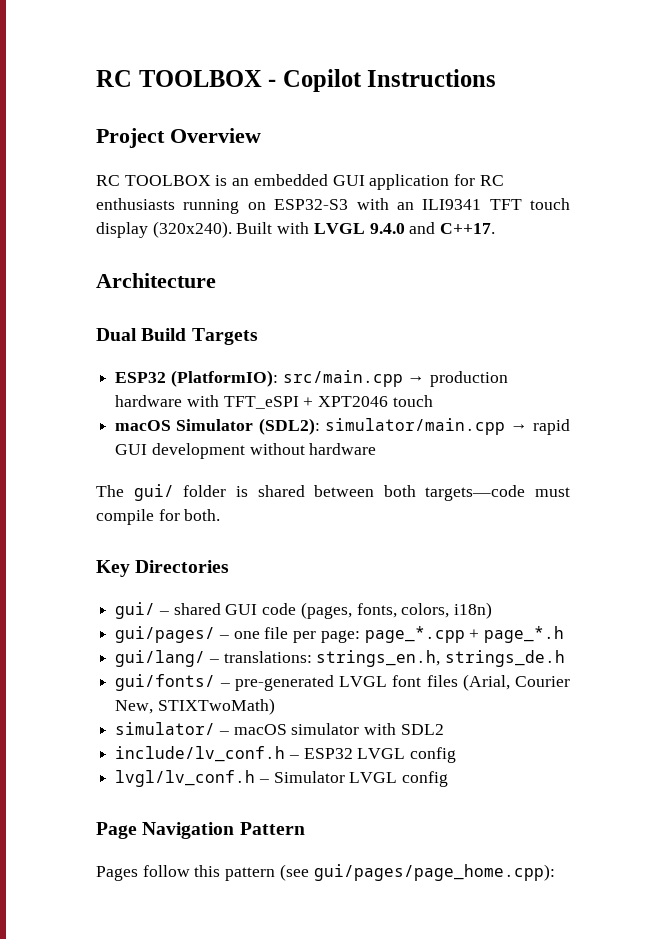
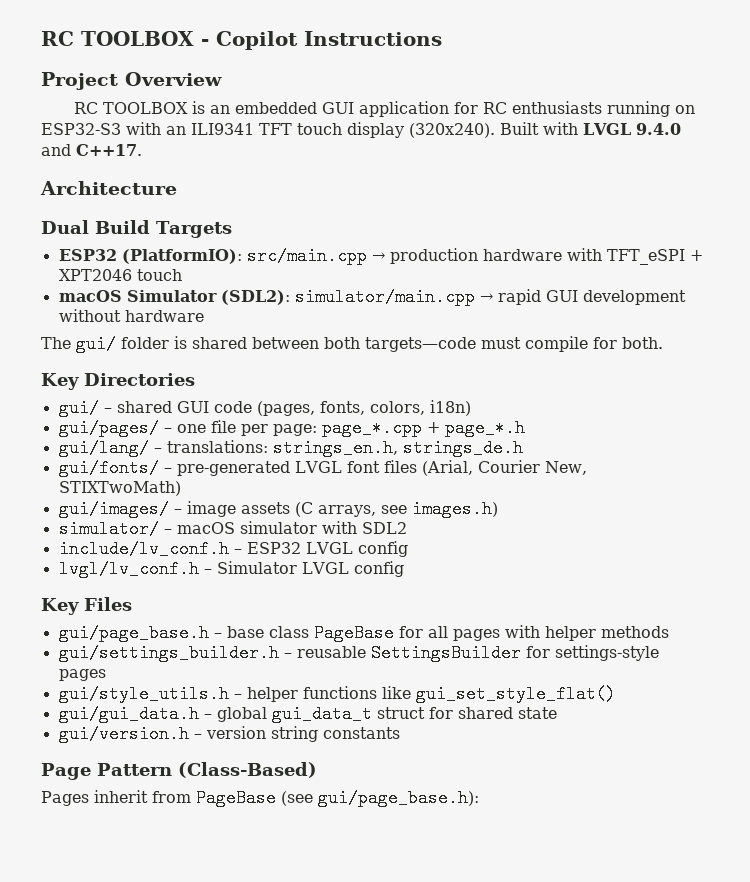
+ gui/images/ – image assets (C arrays, see images.h)
+ Key Files
+ gui/page_base.h – base class PageBase for all pages with helper methods
+ gui/settings_builder.h – reusable SettingsBuilder for settings-style pages
+ gui/style_utils.h – helper functions like gui_set_style_flat()
+ gui/gui_data.h – global gui_data_t struct for shared state
+ gui/version.h – version string constants
- Page Navigation Pattern
+ Page Pattern (Class-Based)
- Pages follow this pattern (see gui/pages/page_home.cpp):
+ Pages inherit from PageBase (see gui/page_base.h):

